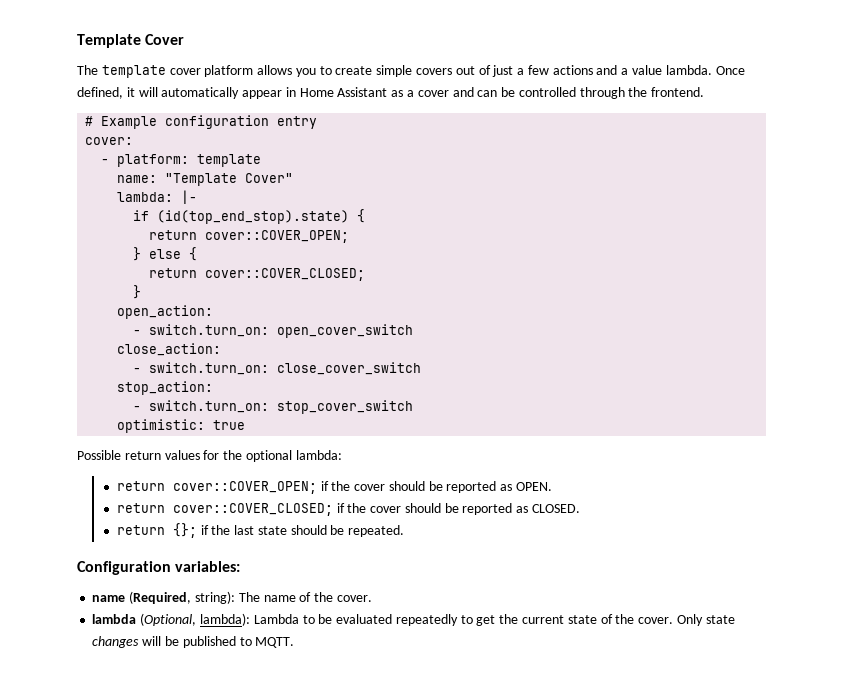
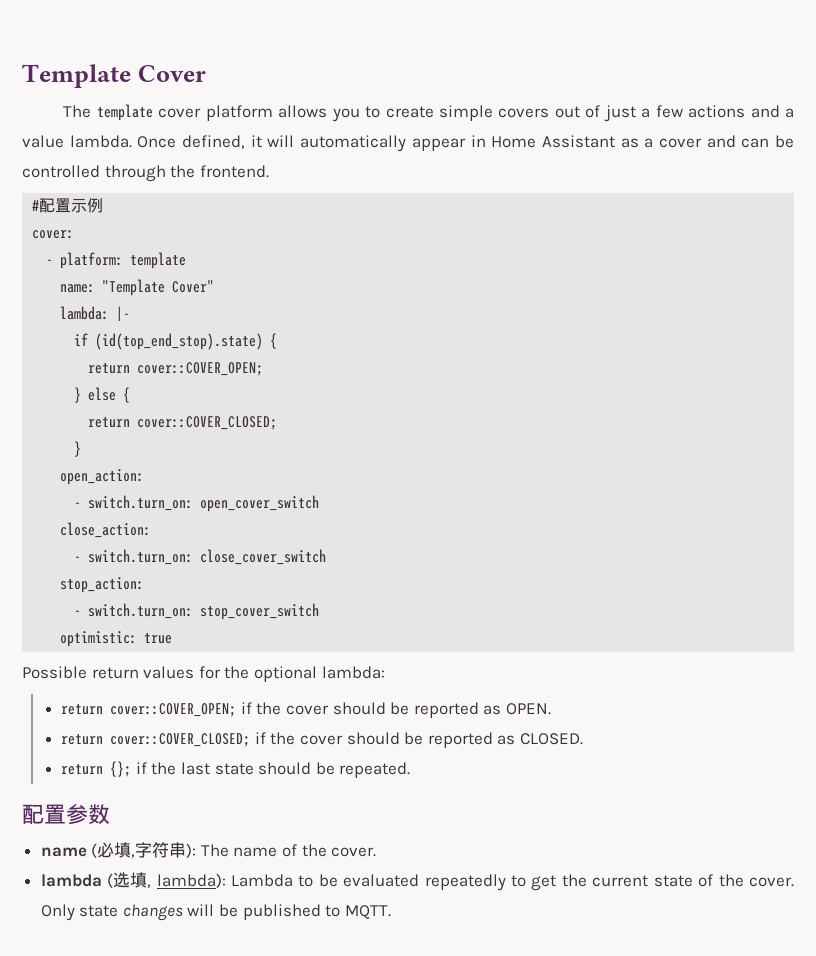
- # Example configuration entry
+ #配置示例
- Configuration variables:
- name (Required, string): The name of the cover.
+ 配置参数
+ name (必填,字符串): The name of the cover.
- lambda (Optional, lambda): Lambda to be evaluated repeatedly to get the current state of the cover.
+ lambda (选填, lambda): Lambda to be evaluated repeatedly to get the current state of the cover.

